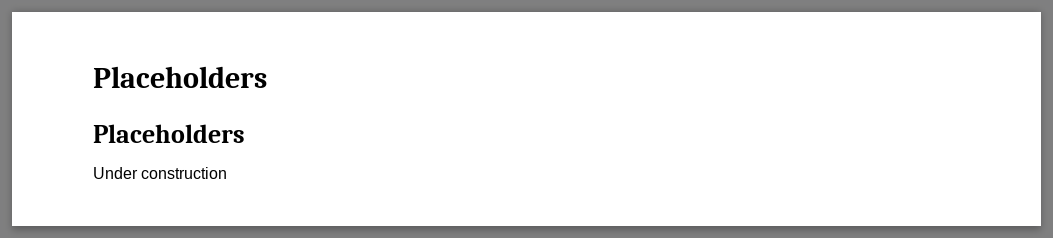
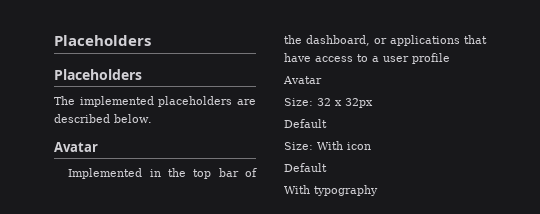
- Under construction
+ The implemented placeholders are described below.
+ Avatar
+ Implemented in the top bar of the dashboard, or applications that have access to a user profile
+ Avatar
+ Size: 32 x 32px
+ Default
+ Size: With icon
+ Default
+ With typography

